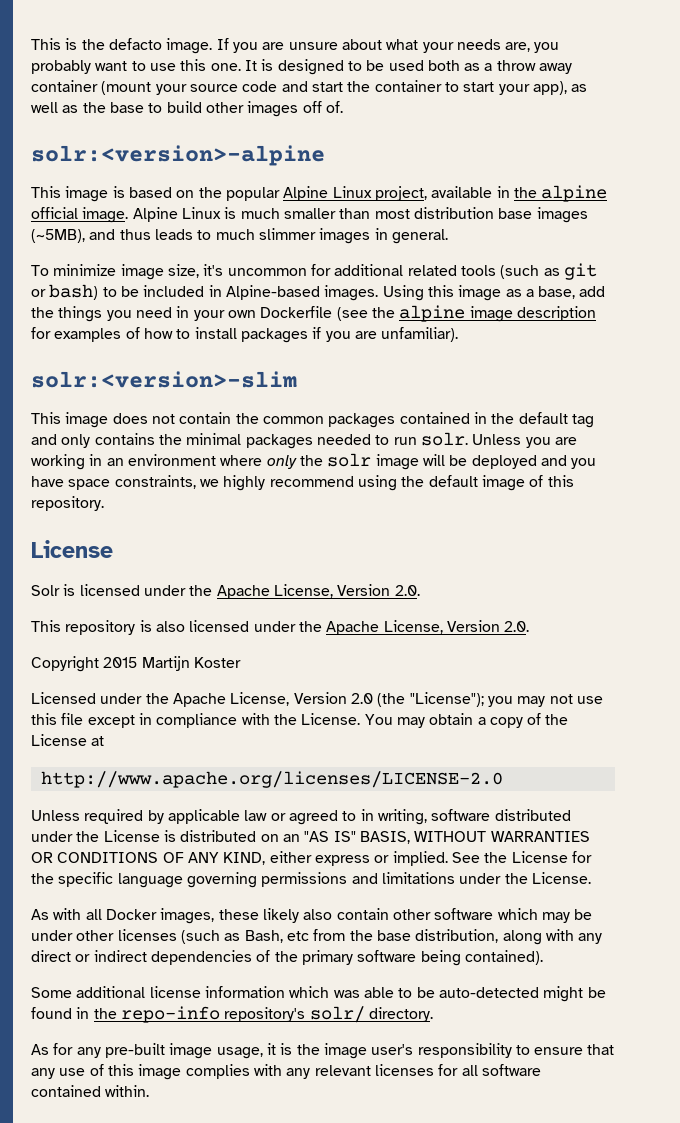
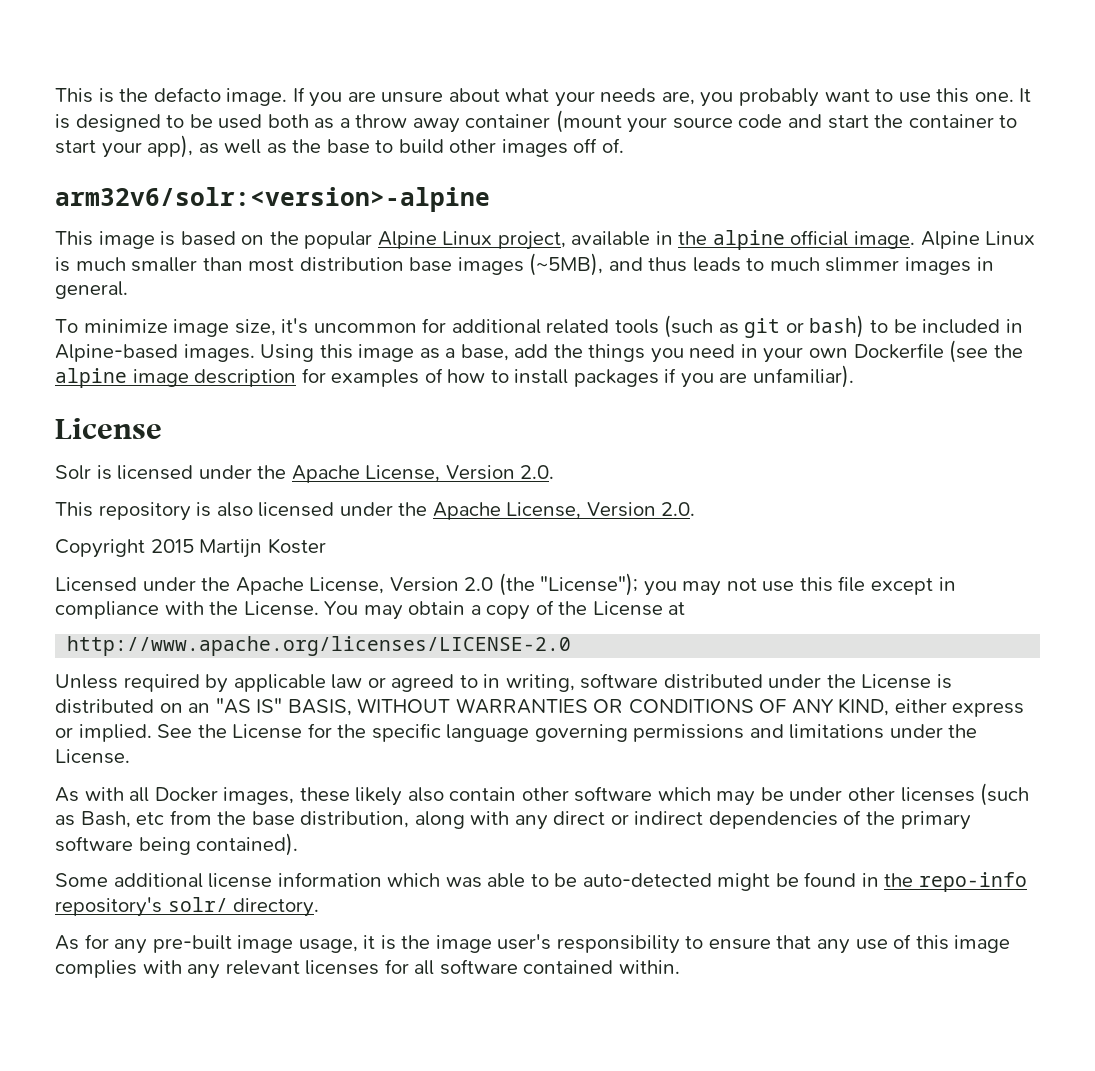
- solr:<version>-alpine
+ arm32v6/solr:<version>-alpine
- solr:<version>-slim
- This image does not contain the common packages contained in the default tag and only contains the minimal packages needed to run solr. Unless you are working in an environment where only the solr image will be deployed and you have space constraints, we highly recommend using the default image of this repository.

